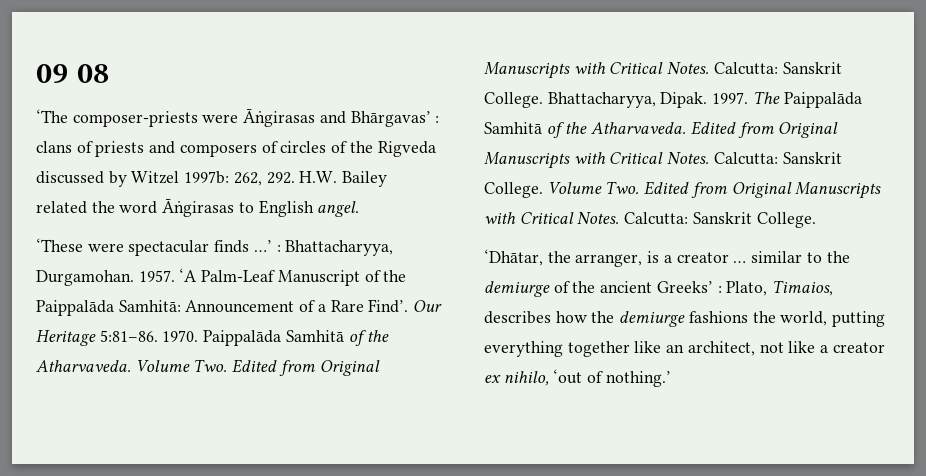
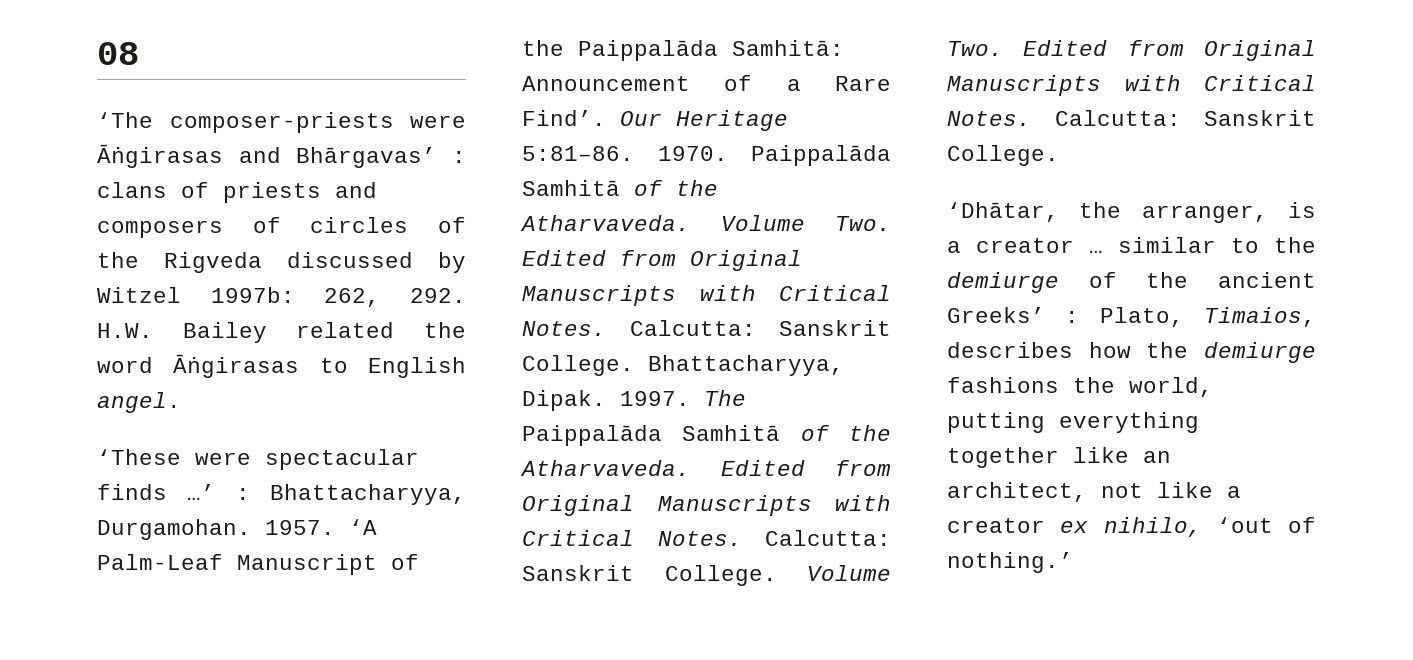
- 09 08
+ 08

